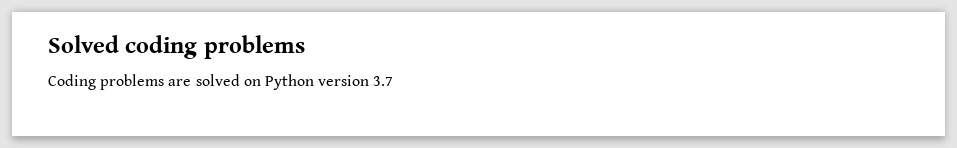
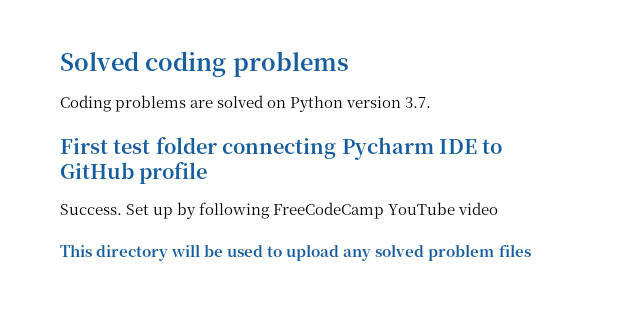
- Coding problems are solved on Python version 3.7
+ Coding problems are solved on Python version 3.7.
+ First test folder connecting Pycharm IDE to GitHub profile
+ Success. Set up by following FreeCodeCamp YouTube video
+ This directory will be used to upload any solved problem files

